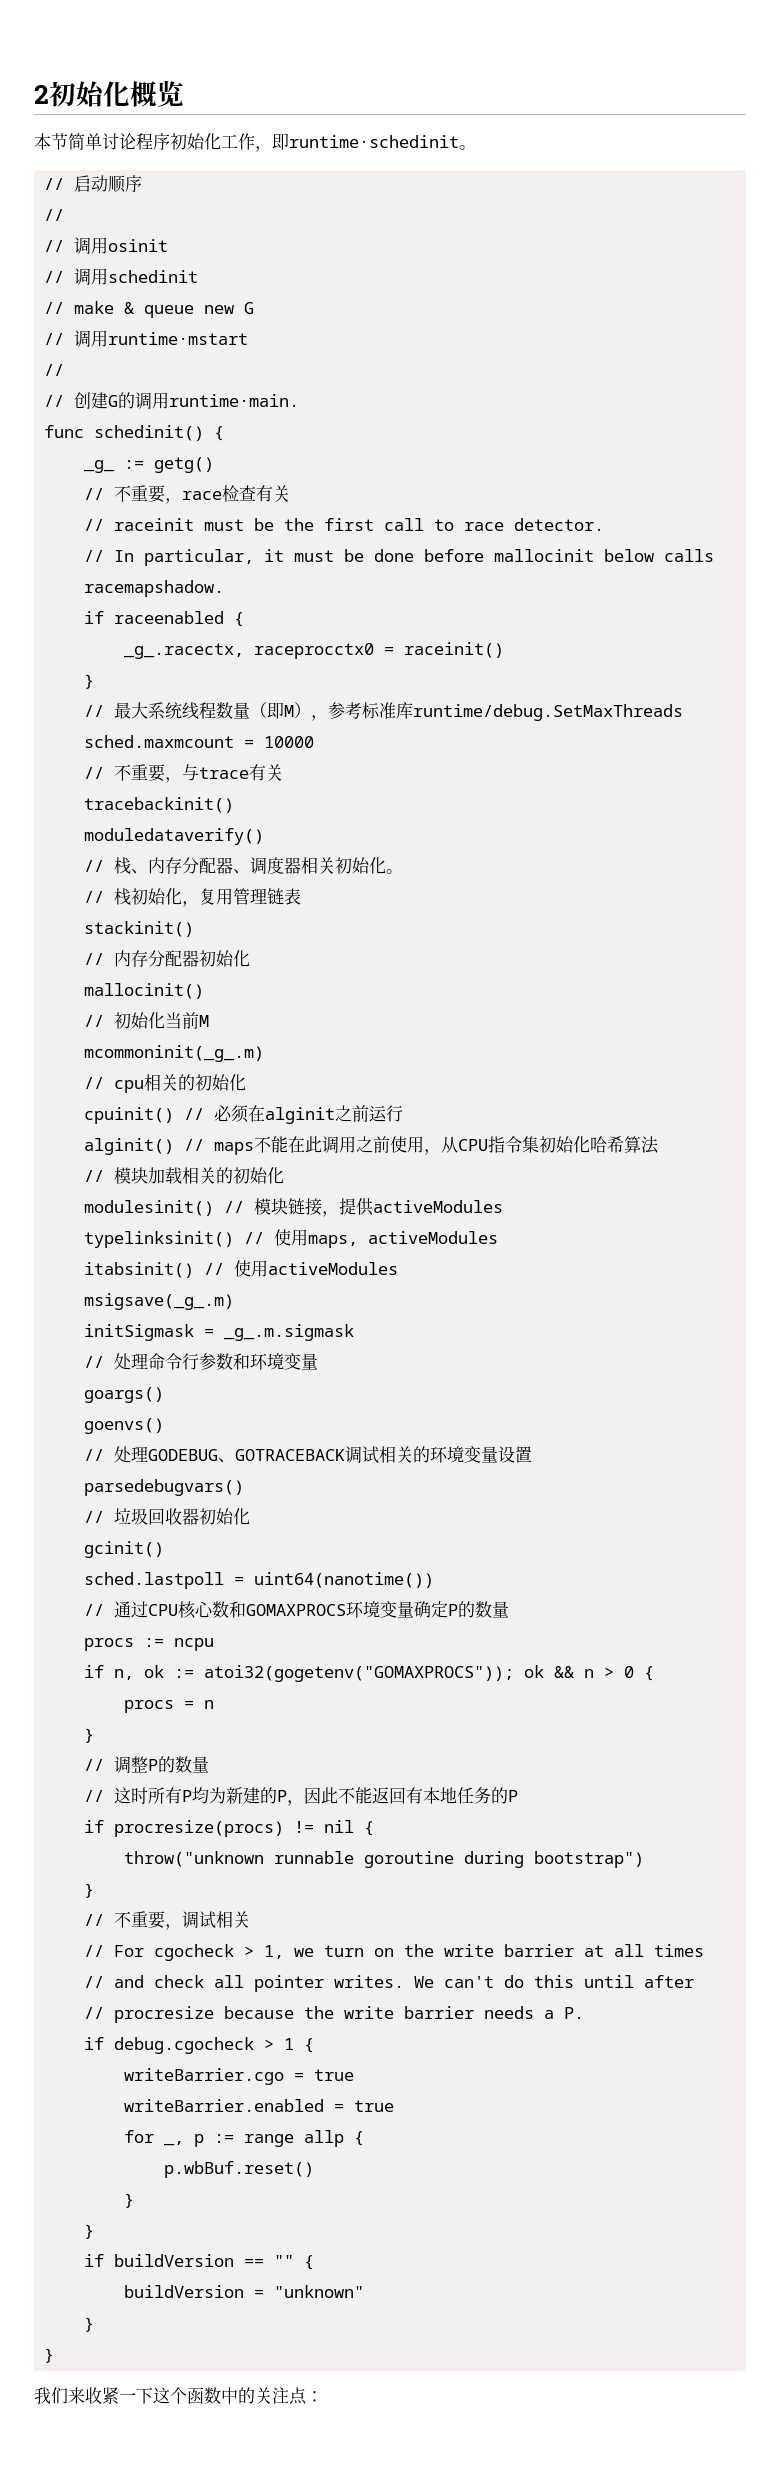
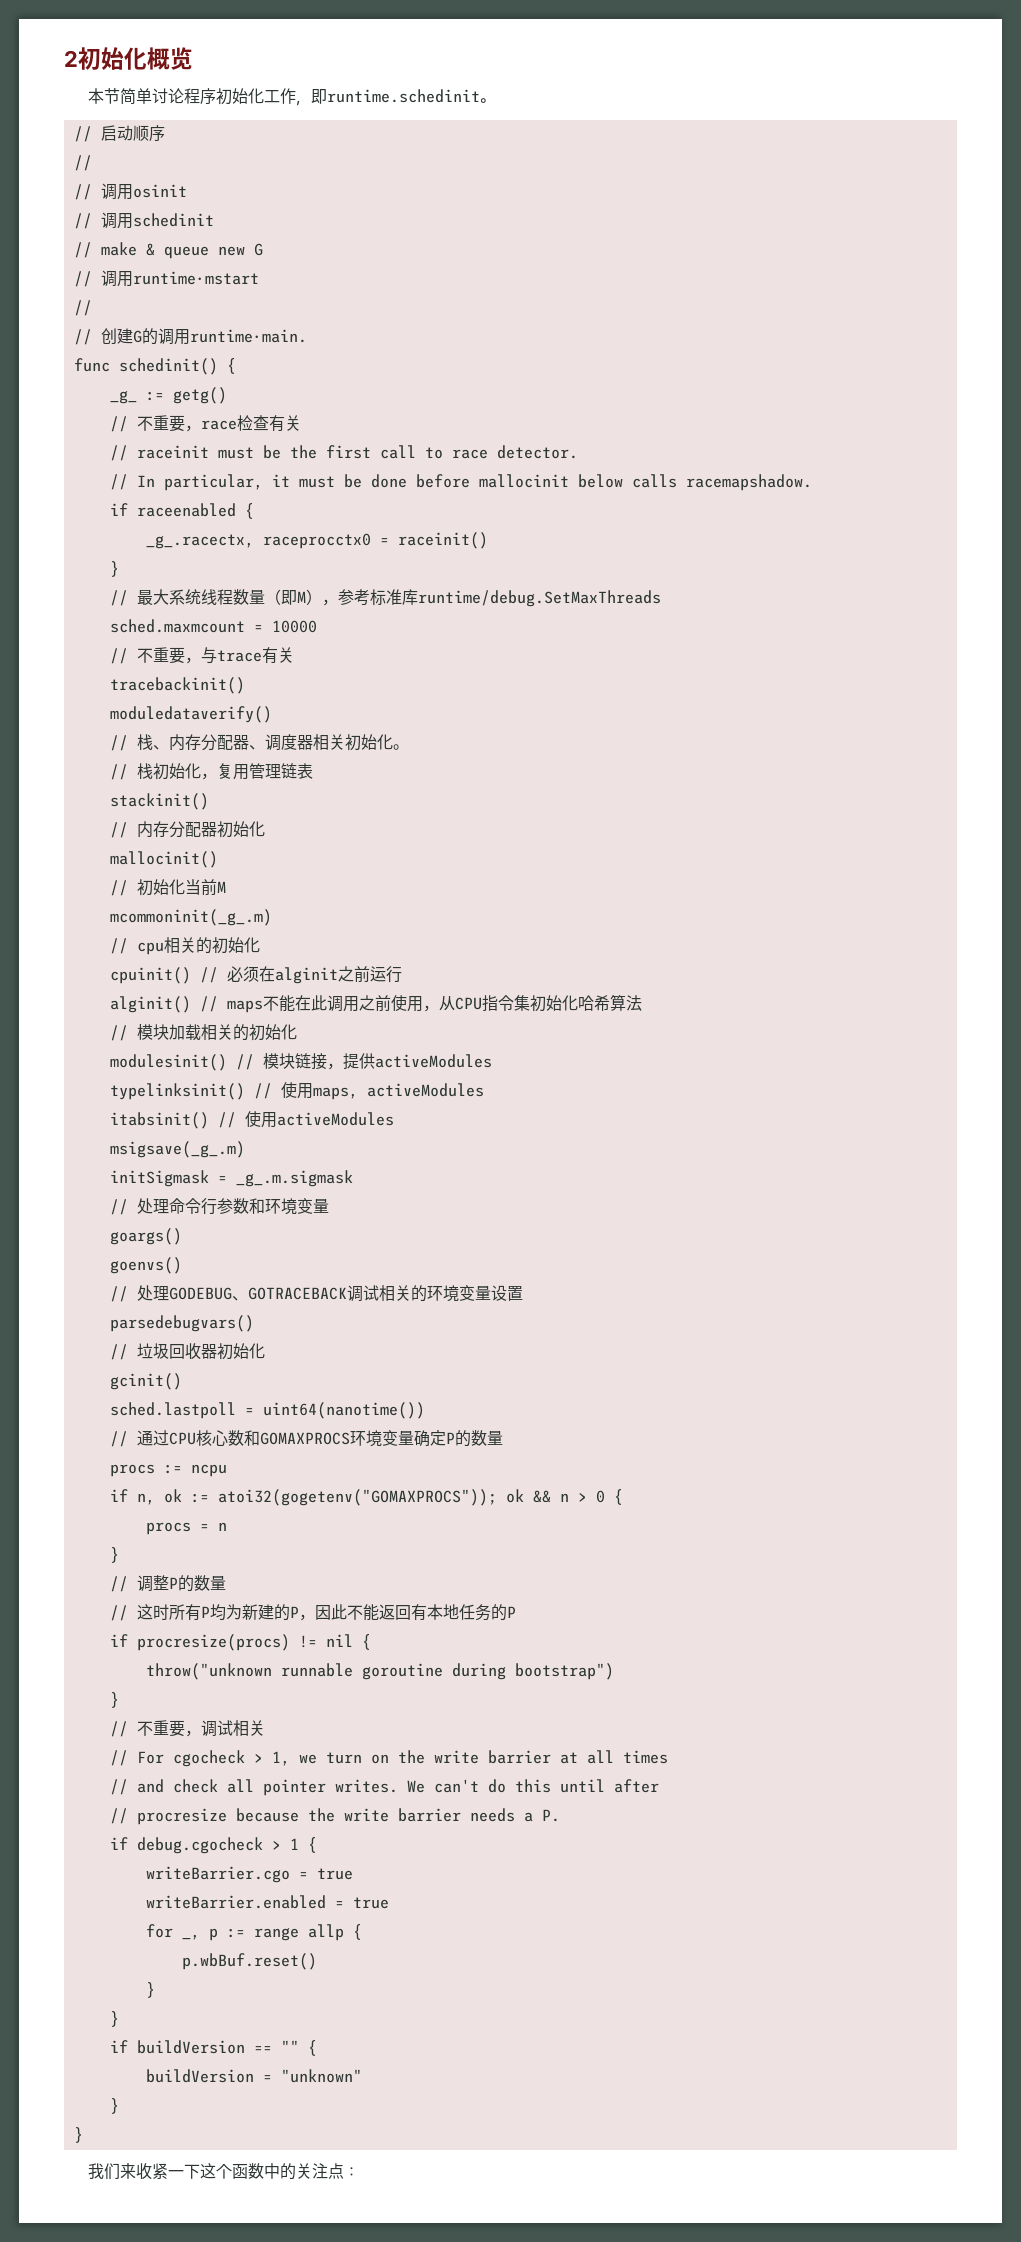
- 本节简单讨论程序初始化工作，即runtime·schedinit。
+ 本节简单讨论程序初始化工作，即runtime.schedinit。

